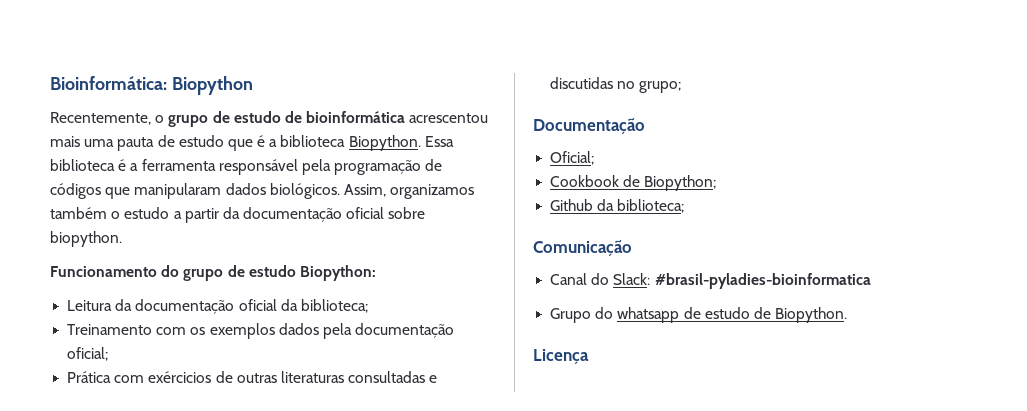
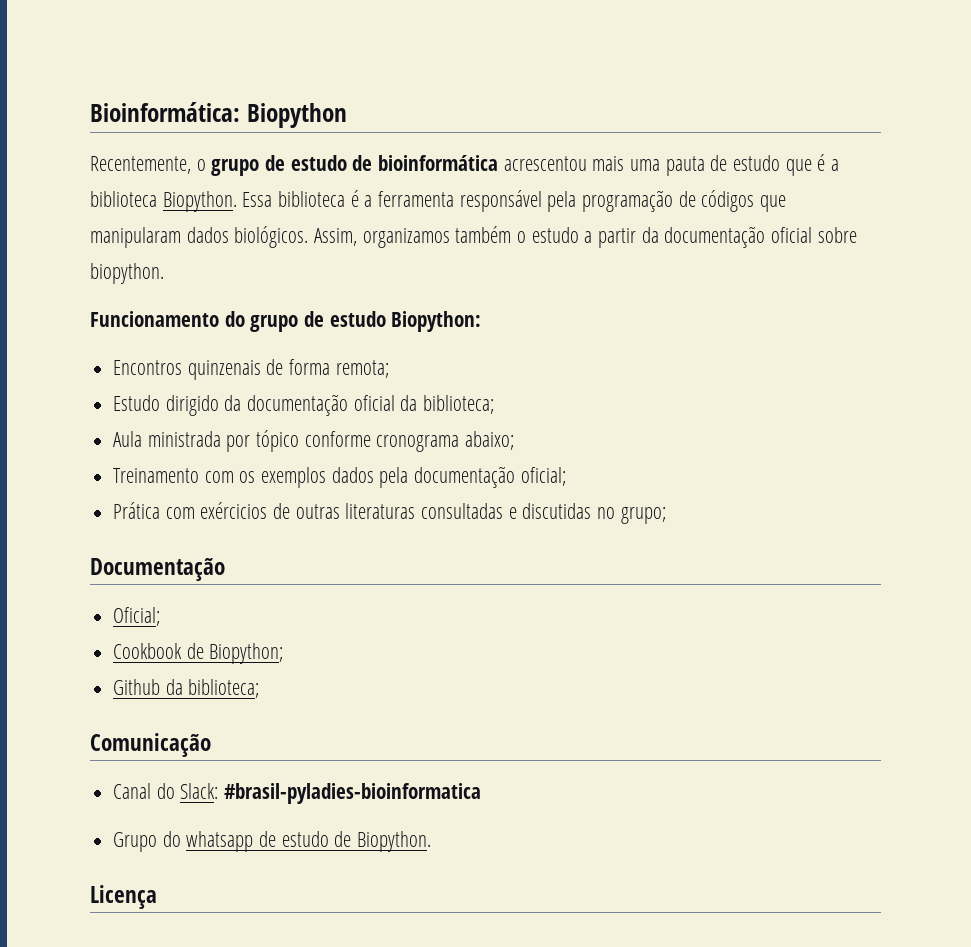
- Leitura da documentação oficial da biblioteca;
+ Encontros quinzenais de forma remota;
+ Estudo dirigido da documentação oficial da biblioteca;
+ Aula ministrada por tópico conforme cronograma abaixo;

